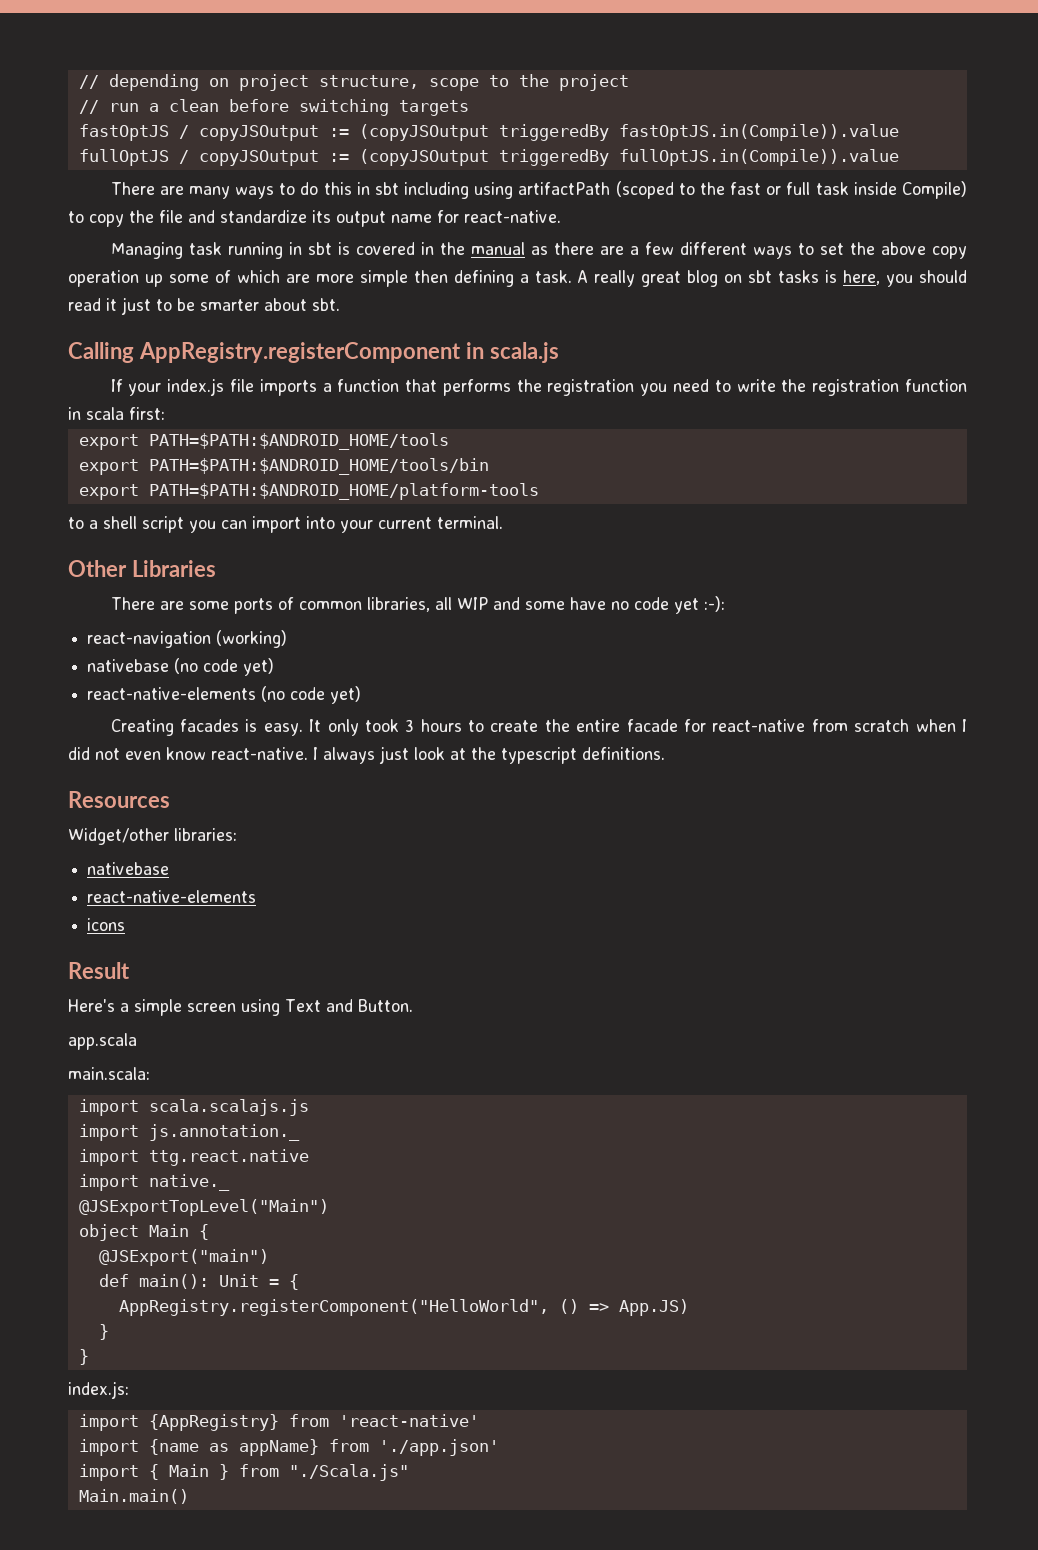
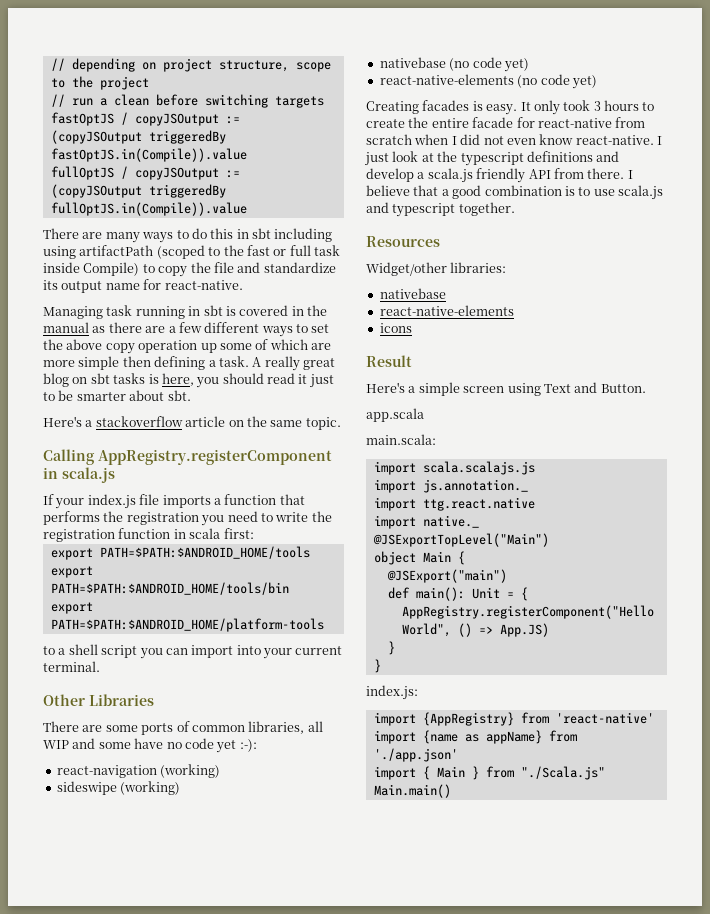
+ Here's a stackoverflow article on the same topic.
+ sideswipe (working)
- I always just look at the typescript definitions.
+ I just look at the typescript definitions and develop a scala.js friendly API from there. I believe that a good combination is to use scala.js and typescript together.

